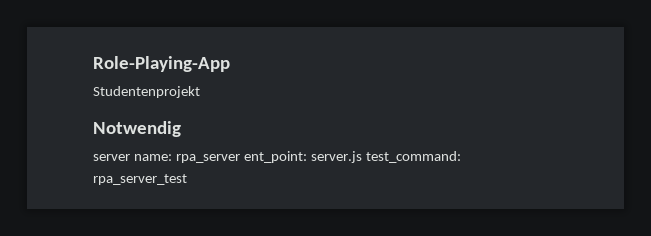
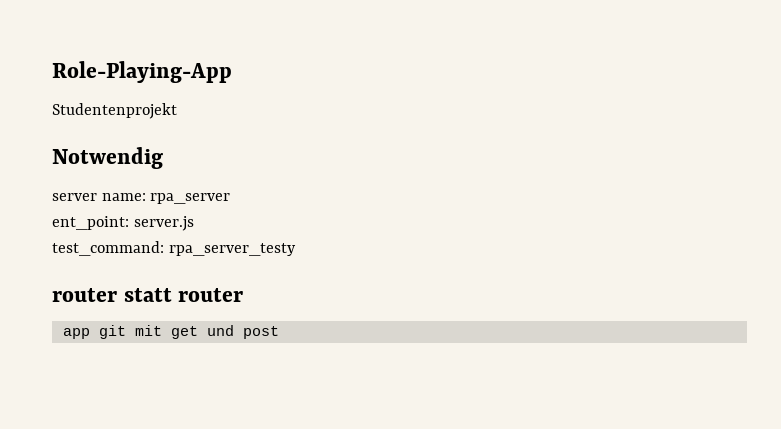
- server name: rpa_server ent_point: server.js test_command: rpa_server_test
+ server name: rpa_server
+ ent_point: server.js
+ test_command: rpa_server_testy
+ router statt router
+ app git mit get und post

